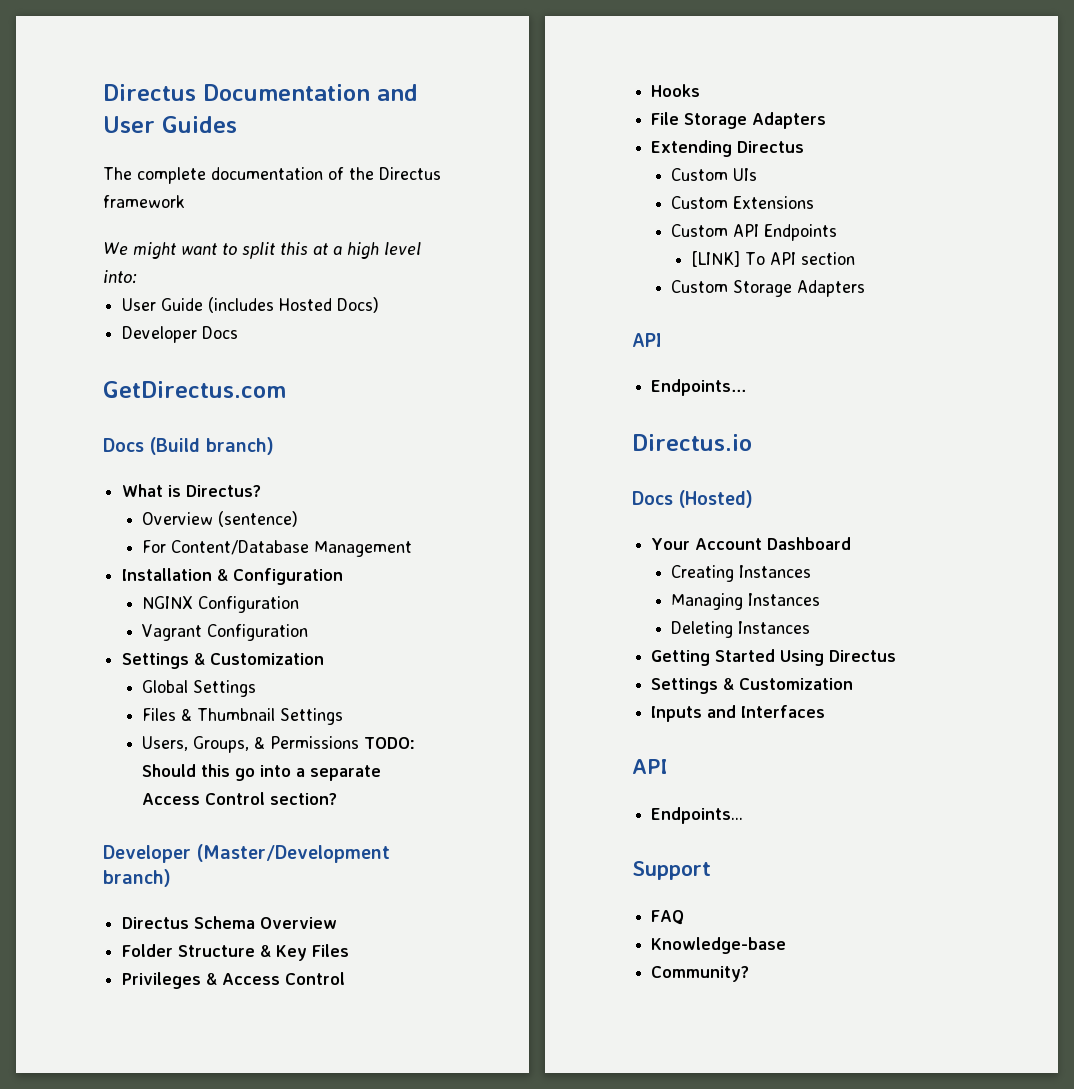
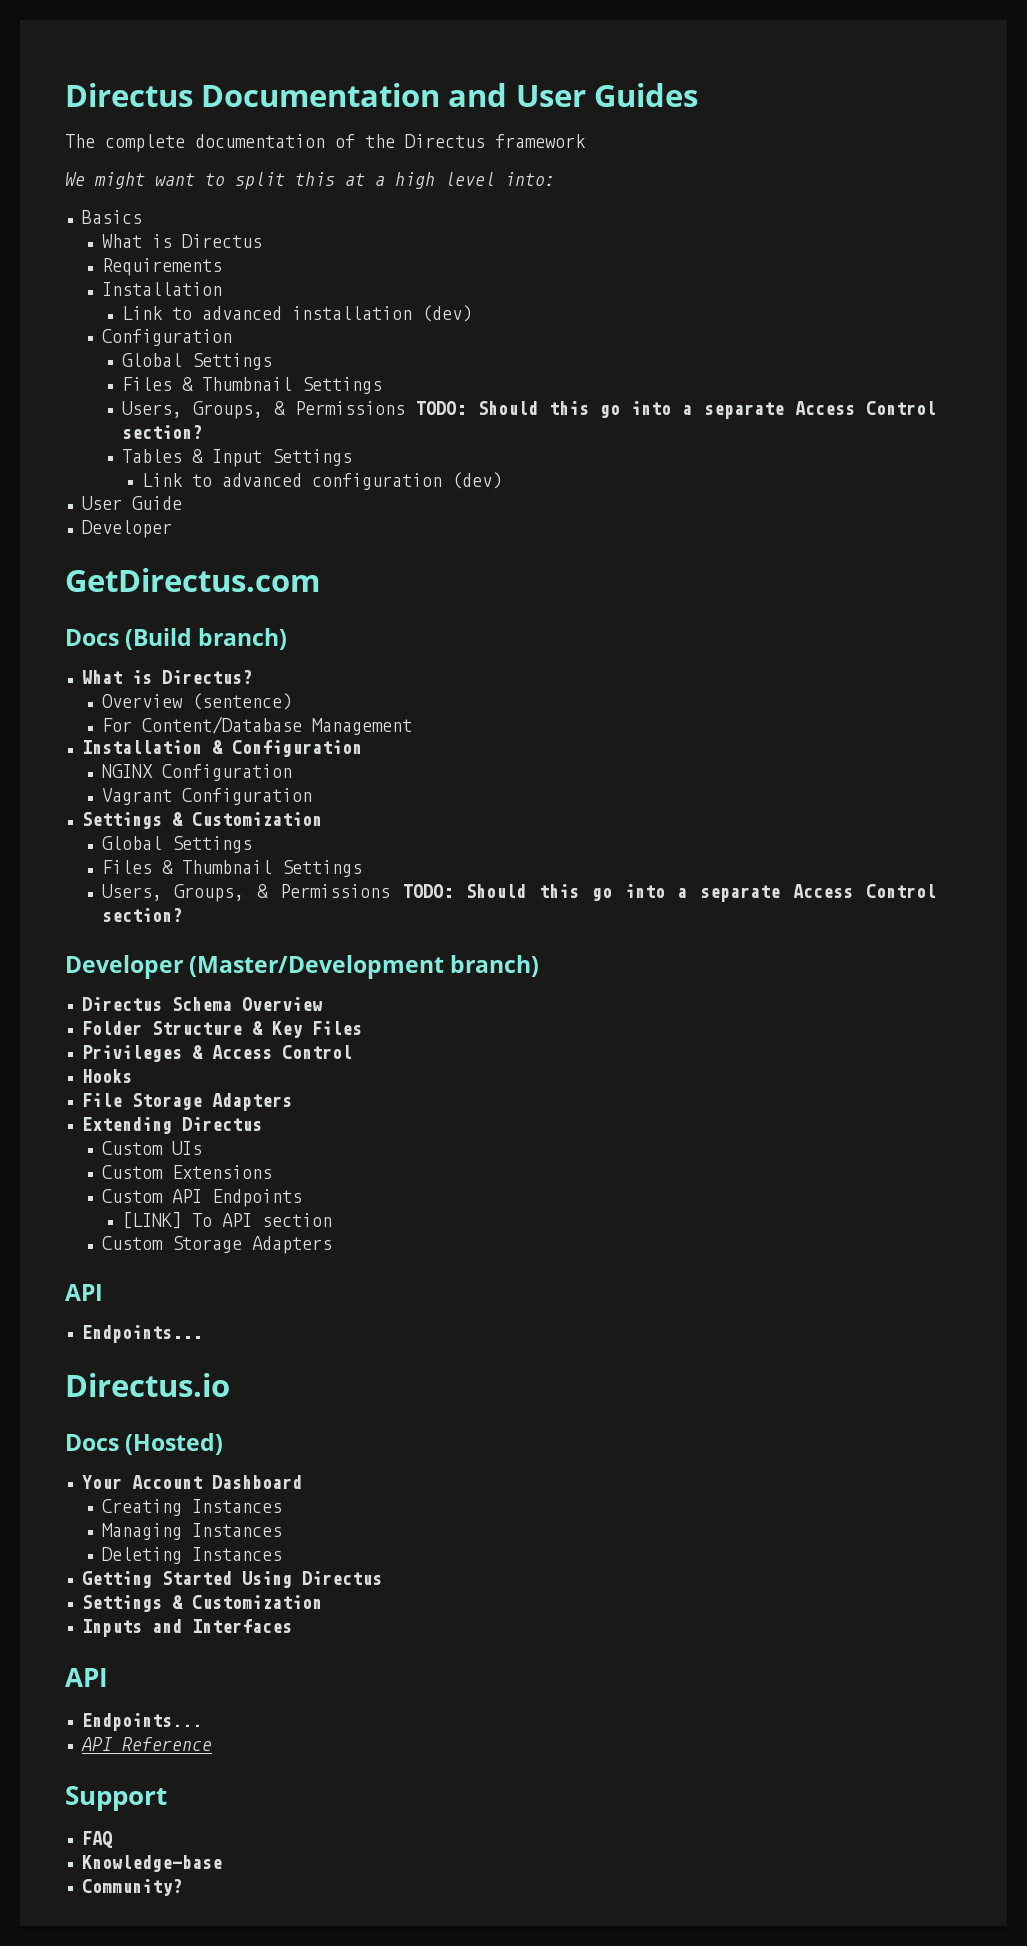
+ Basics
+ What is Directus
+ Requirements
+ Installation
+ Link to advanced installation (dev)
+ Configuration
+ Global Settings
+ Files & Thumbnail Settings
+ Users, Groups, & Permissions TODO: Should this go into a separate Access Control section?
+ Tables & Input Settings
+ Link to advanced configuration (dev)
- User Guide (includes Hosted Docs)
- Developer Docs
+ User Guide
+ Developer
+ API Reference

